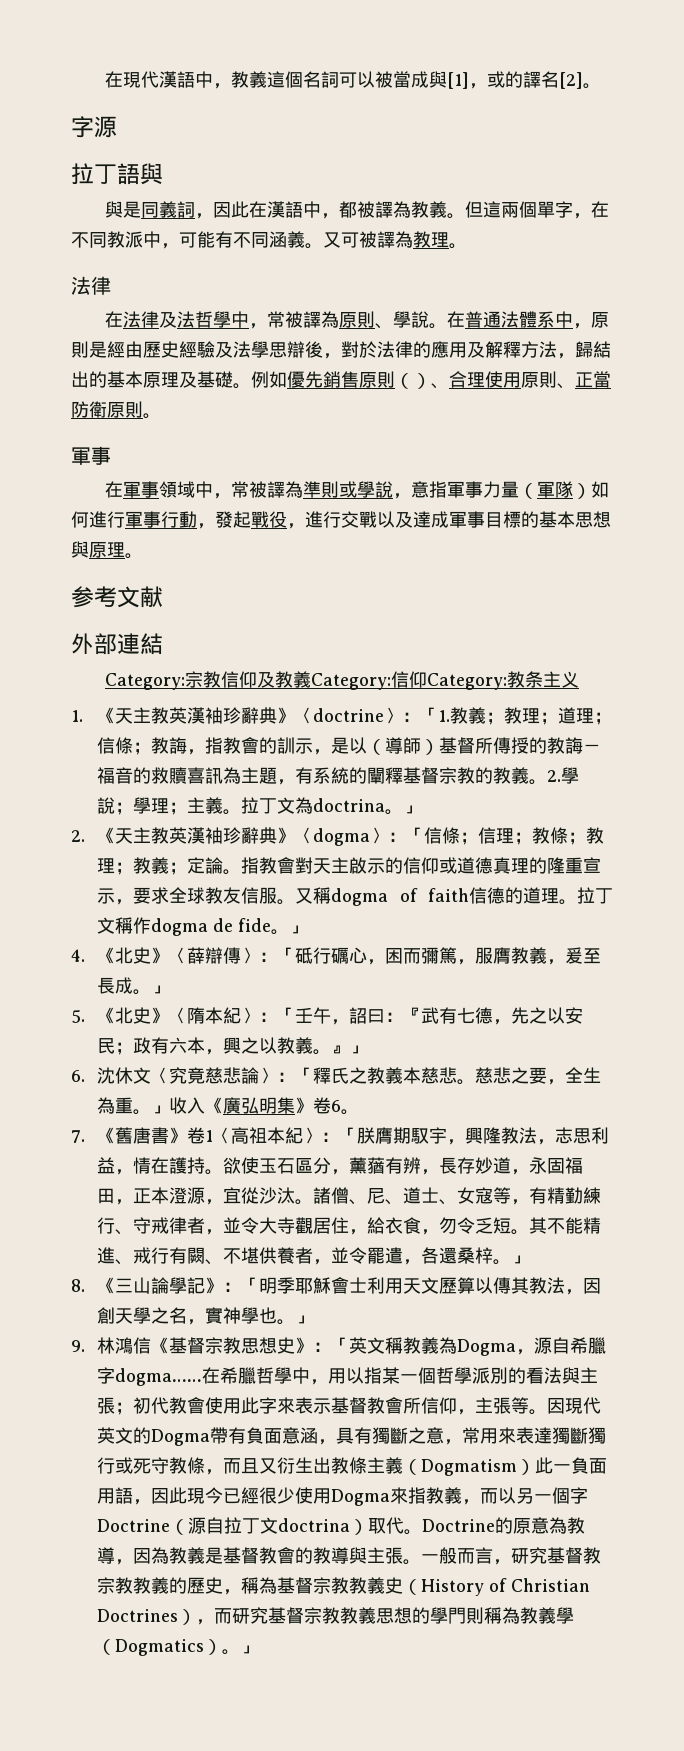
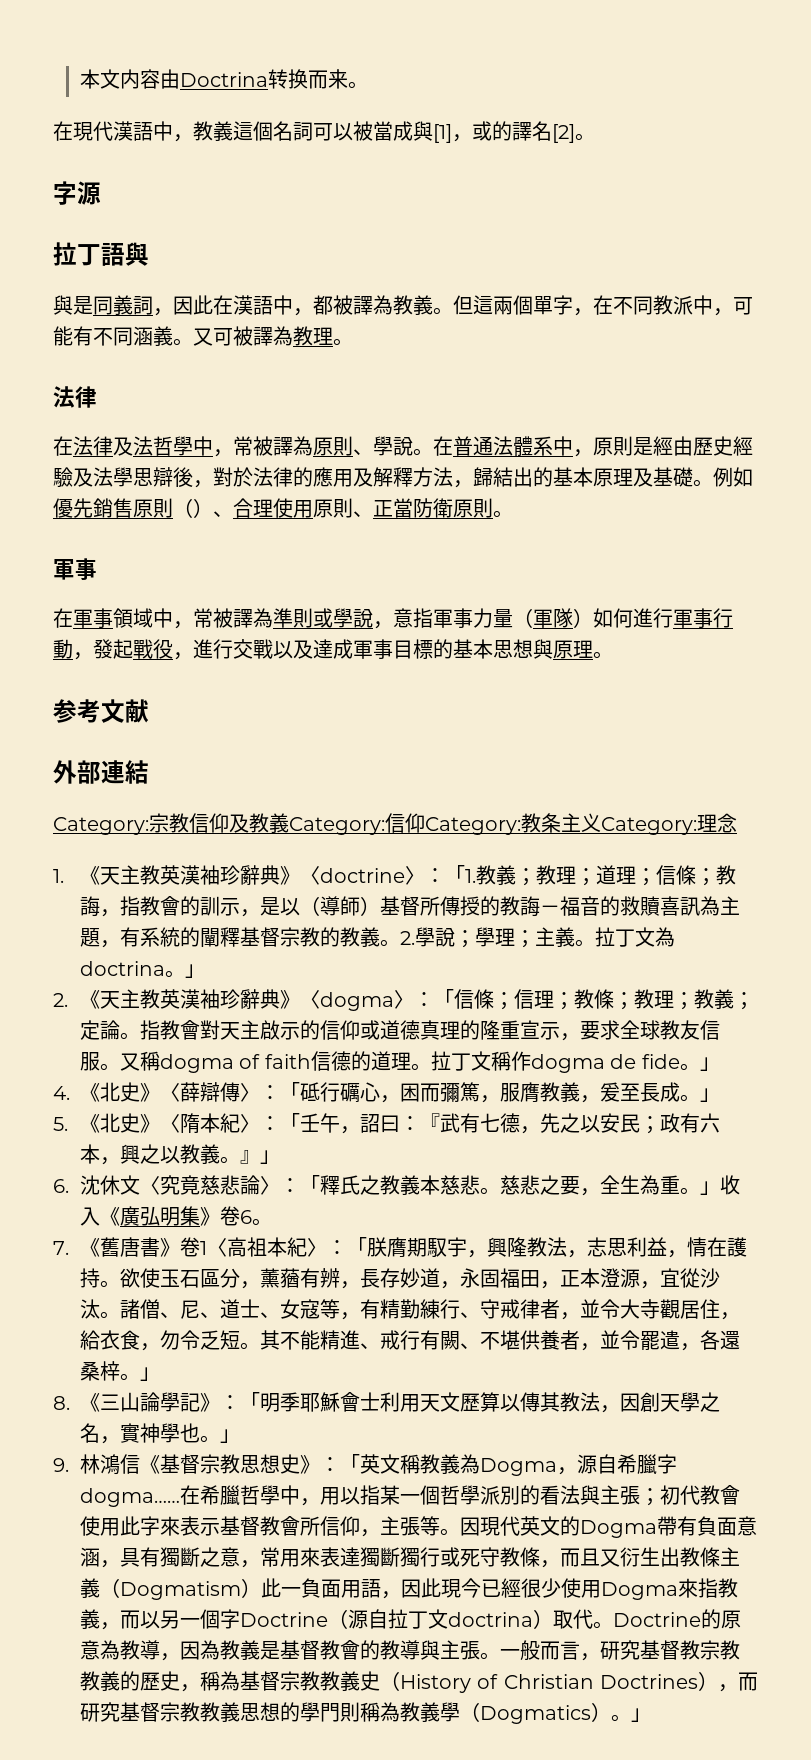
+ 本文内容由Doctrina转换而来。
- Category:宗教信仰及教義Category:信仰Category:教条主义
+ Category:宗教信仰及教義Category:信仰Category:教条主义Category:理念

